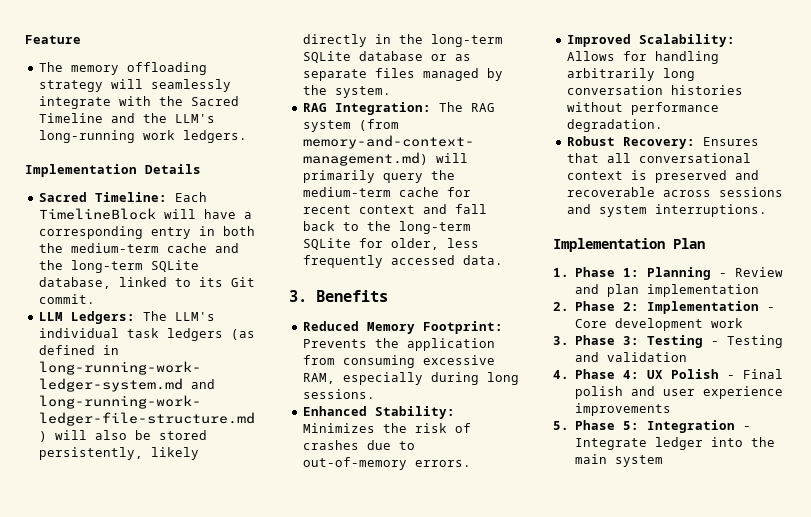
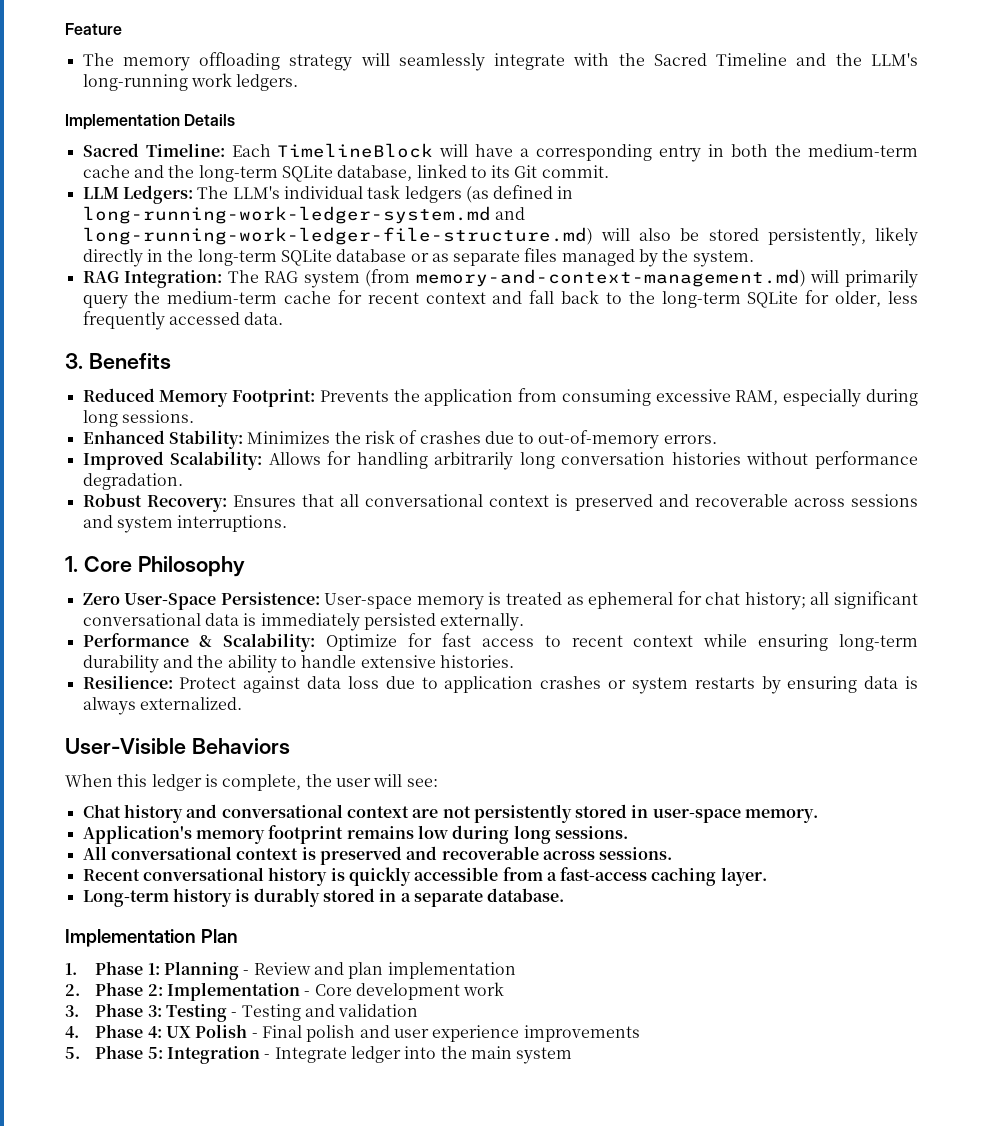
+ 1. Core Philosophy
+ Zero User-Space Persistence: User-space memory is treated as ephemeral for chat history; all significant conversational data is immediately persisted externally.
+ Performance & Scalability: Optimize for fast access to recent context while ensuring long-term durability and the ability to handle extensive histories.
+ Resilience: Protect against data loss due to application crashes or system restarts by ensuring data is always externalized.
+ User-Visible Behaviors
+ When this ledger is complete, the user will see:
+ Chat history and conversational context are not persistently stored in user-space memory.
+ Application's memory footprint remains low during long sessions.
+ All conversational context is preserved and recoverable across sessions.
+ Recent conversational history is quickly accessible from a fast-access caching layer.
+ Long-term history is durably stored in a separate database.

